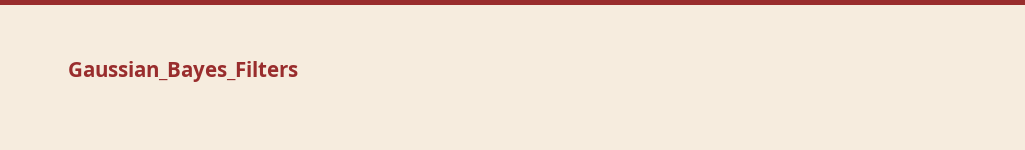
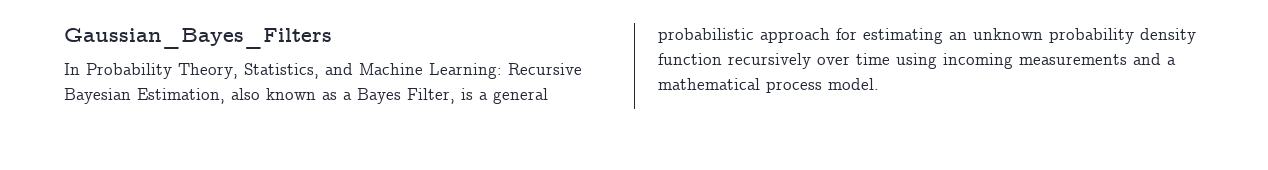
+ In Probability Theory, Statistics, and Machine Learning: Recursive Bayesian Estimation, also known as a Bayes Filter, is a general probabilistic approach for estimating an unknown probability density function recursively over time using incoming measurements and a mathematical process model.

